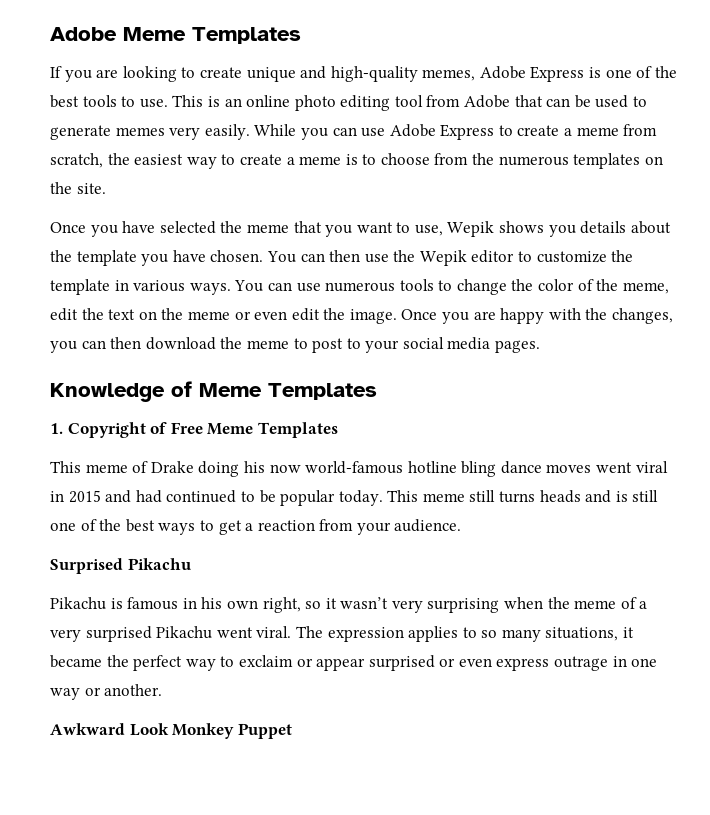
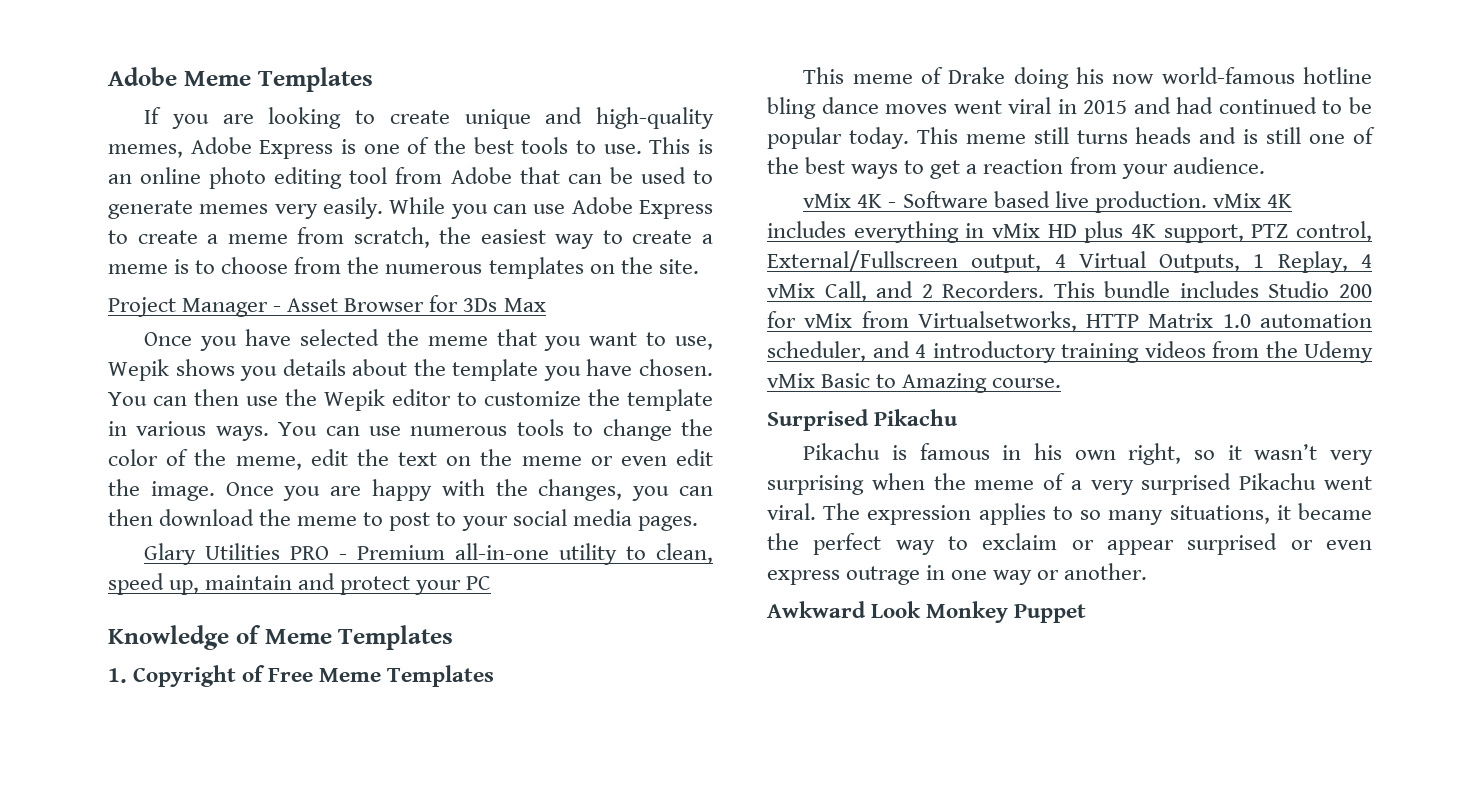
+ Project Manager - Asset Browser for 3Ds Max
+ Glary Utilities PRO - Premium all-in-one utility to clean, speed up, maintain and protect your PC
+ vMix 4K - Software based live production. vMix 4K includes everything in vMix HD plus 4K support, PTZ control, External/Fullscreen output, 4 Virtual Outputs, 1 Replay, 4 vMix Call, and 2 Recorders. This bundle includes Studio 200 for vMix from Virtualsetworks, HTTP Matrix 1.0 automation scheduler, and 4 introductory training videos from the Udemy vMix Basic to Amazing course.

